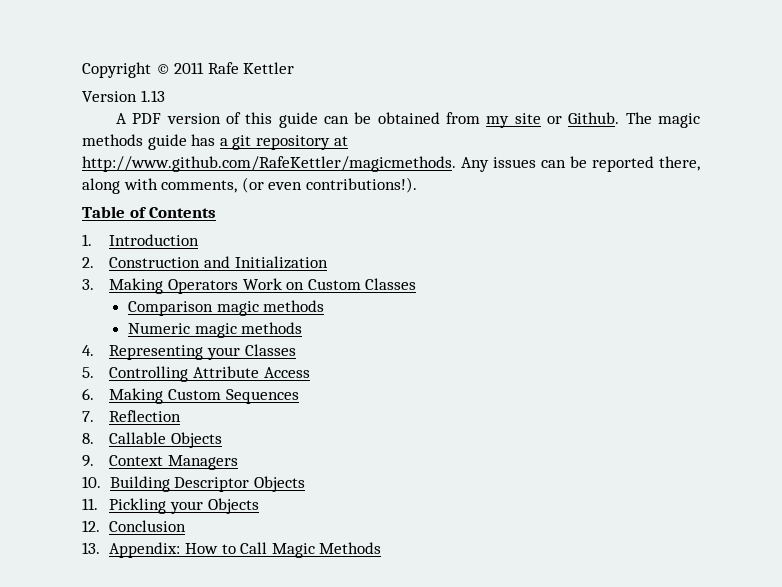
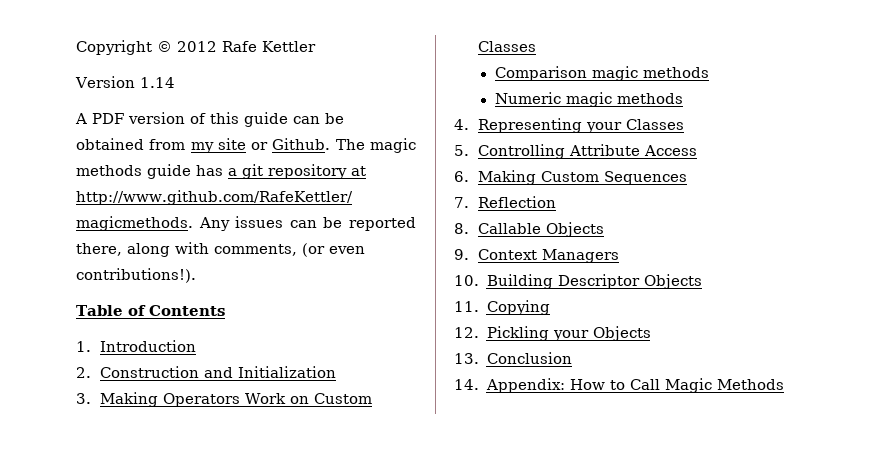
- Copyright © 2011 Rafe Kettler
+ Copyright © 2012 Rafe Kettler
- Version 1.13
+ Version 1.14
- 11. Pickling your Objects
+ 11. Copying
+ 12. Pickling your Objects
- 12. Conclusion
+ 13. Conclusion
- 13. Appendix: How to Call Magic Methods
+ 14. Appendix: How to Call Magic Methods

